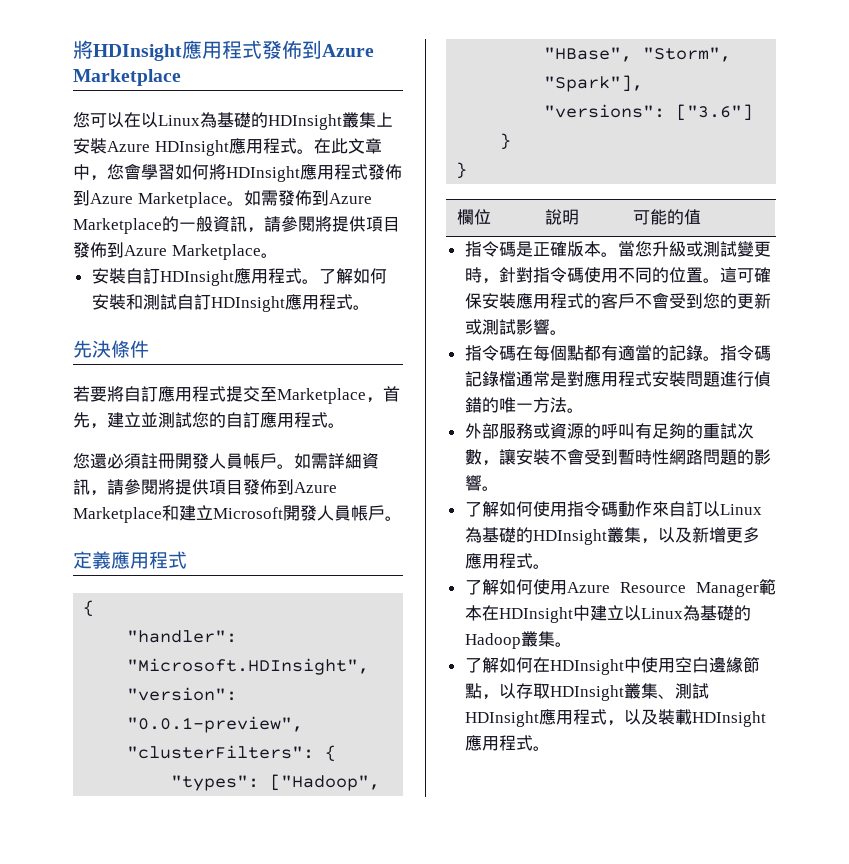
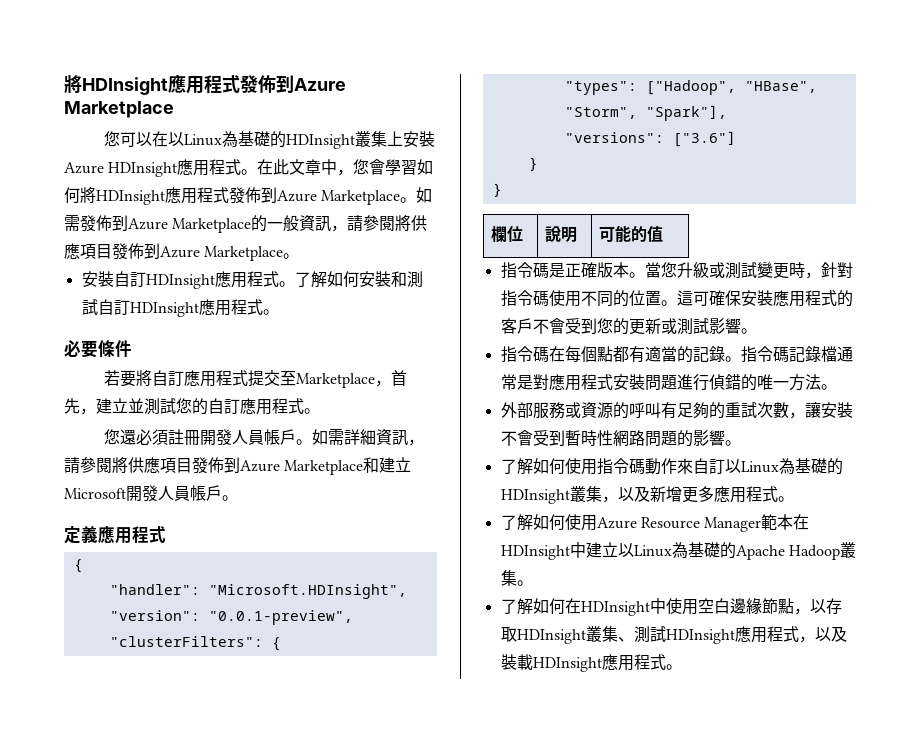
- 如需發佈到Azure Marketplace的一般資訊，請參閱將提供項目發佈到Azure Marketplace。
+ 如需發佈到Azure Marketplace的一般資訊，請參閱將供應項目發佈到Azure Marketplace。
- 先決條件
+ 必要條件
- 如需詳細資訊，請參閱將提供項目發佈到Azure Marketplace和建立Microsoft開發人員帳戶。
+ 如需詳細資訊，請參閱將供應項目發佈到Azure Marketplace和建立Microsoft開發人員帳戶。
- 了解如何使用Azure Resource Manager範本在HDInsight中建立以Linux為基礎的Hadoop叢集。
+ 了解如何使用Azure Resource Manager範本在HDInsight中建立以Linux為基礎的Apache Hadoop叢集。

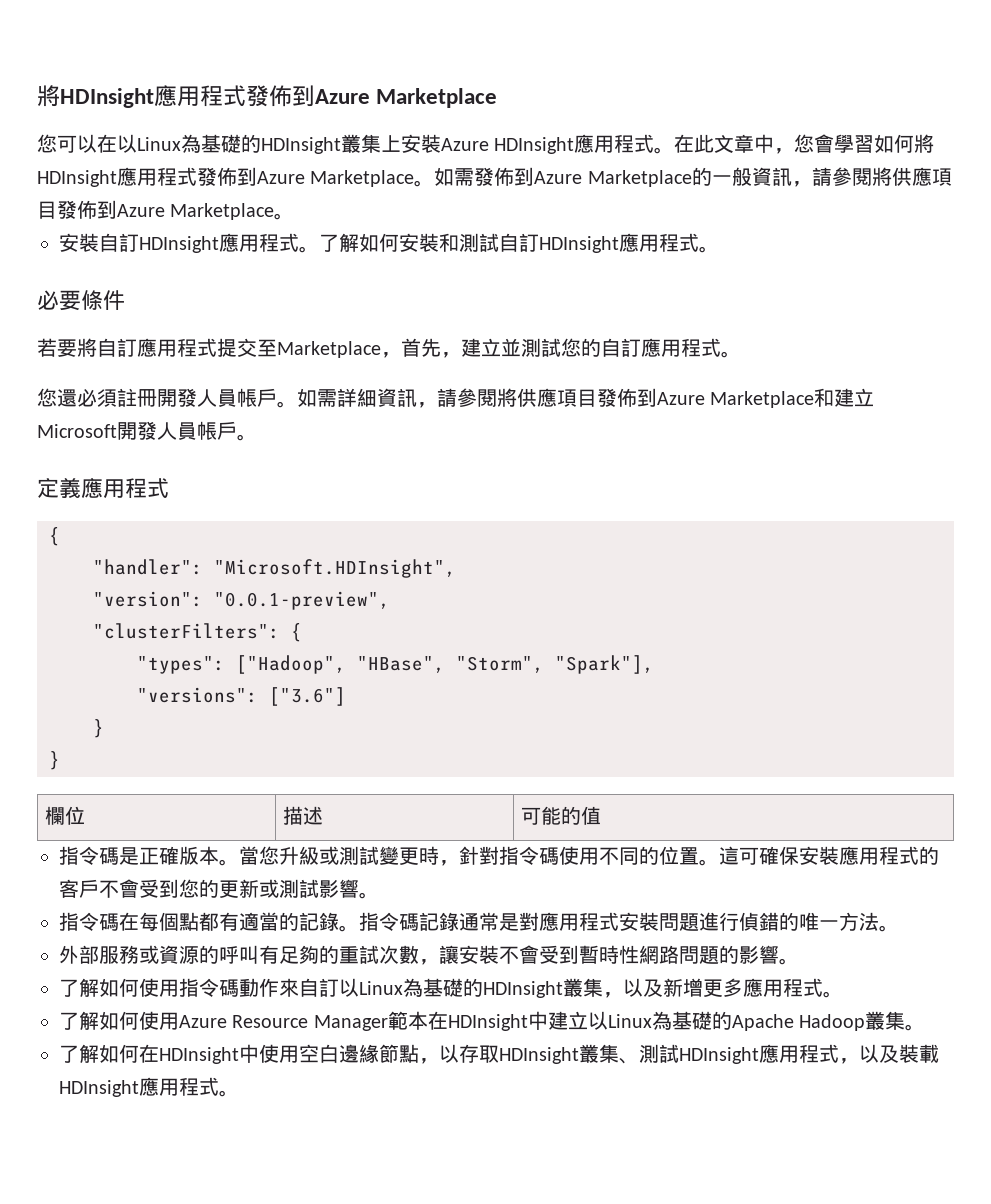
- 欄位 | 說明 | 可能的值
+ 欄位 | 描述 | 可能的值
- 指令碼記錄檔通常是對應用程式安裝問題進行偵錯的唯一方法。
+ 指令碼記錄通常是對應用程式安裝問題進行偵錯的唯一方法。

